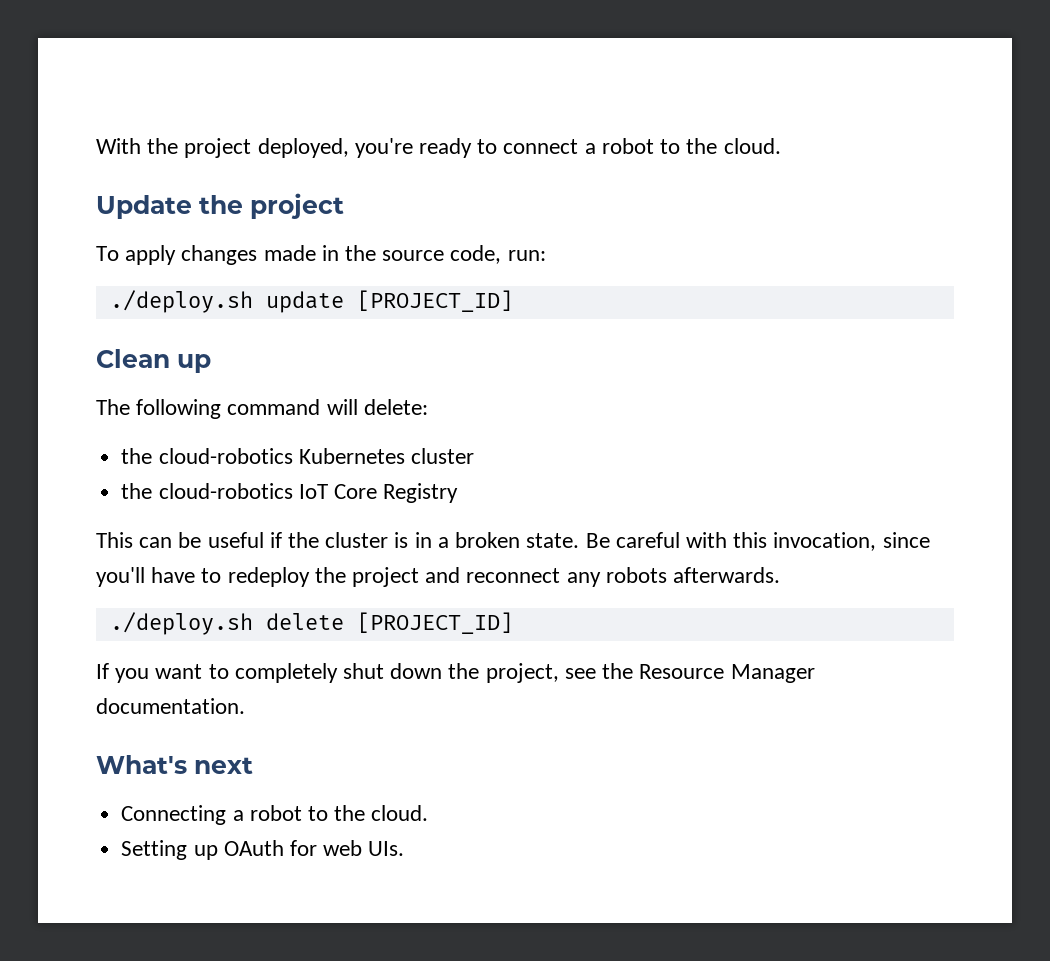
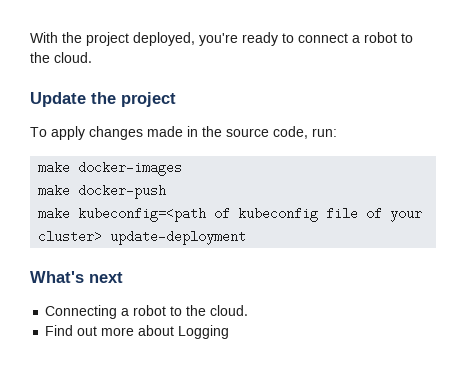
- ./deploy.sh update [PROJECT_ID]
- Clean up
- The following command will delete:
- the cloud-robotics Kubernetes cluster
- the cloud-robotics IoT Core Registry
- This can be useful if the cluster is in a broken state. Be careful with this invocation, since you'll have to redeploy the project and reconnect any robots afterwards.
- ./deploy.sh delete [PROJECT_ID]
- If you want to completely shut down the project, see the Resource Manager documentation.
+ make docker-images
+ make docker-push
+ make kubeconfig=<path of kubeconfig file of your cluster> update-deployment
- Setting up OAuth for web UIs.
+ Find out more about Logging

